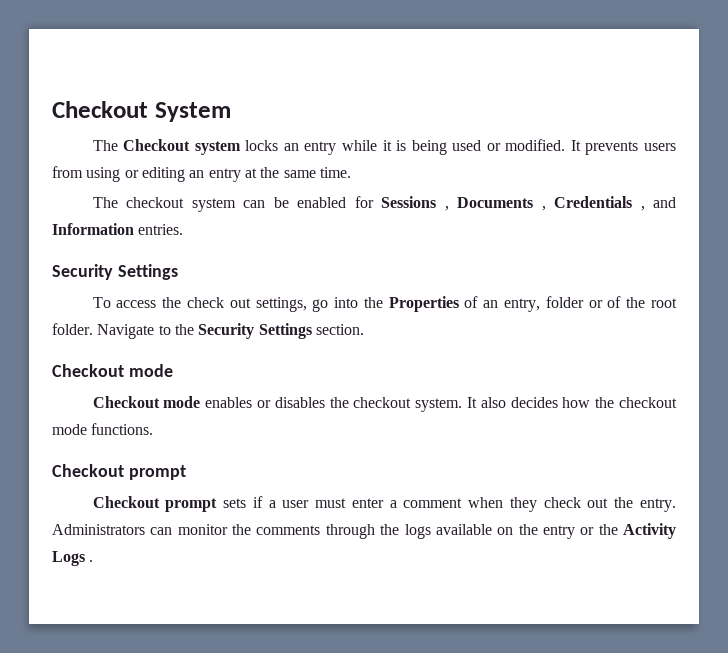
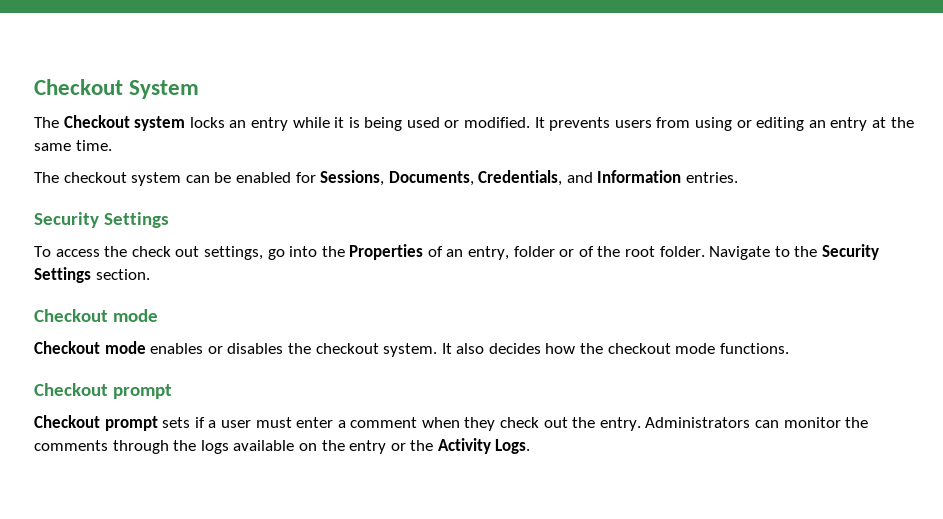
- The checkout system can be enabled for Sessions , Documents , Credentials , and Information entries.
+ The checkout system can be enabled for Sessions, Documents, Credentials, and Information entries.
- Administrators can monitor the comments through the logs available on the entry or the Activity Logs .
+ Administrators can monitor the comments through the logs available on the entry or the Activity Logs.

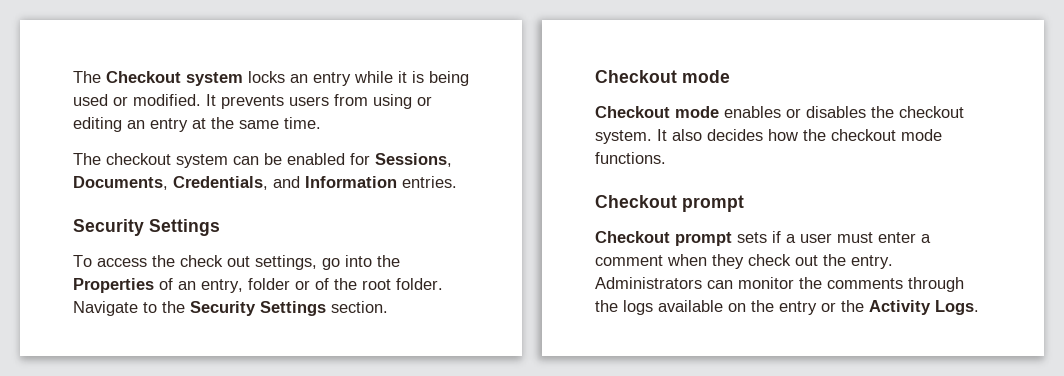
- Checkout System

